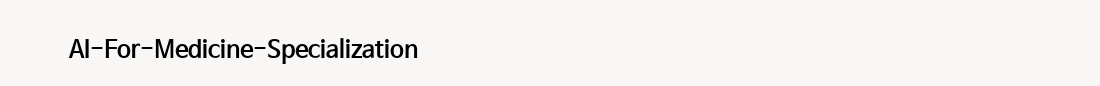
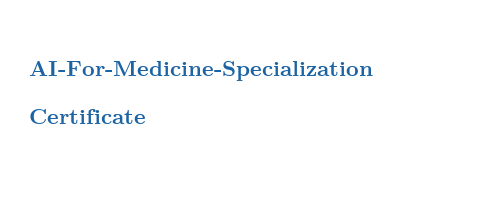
+ Certificate

